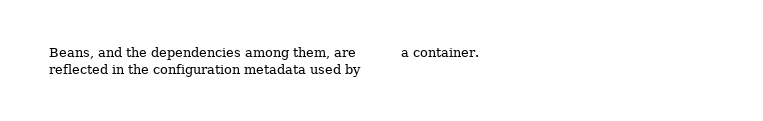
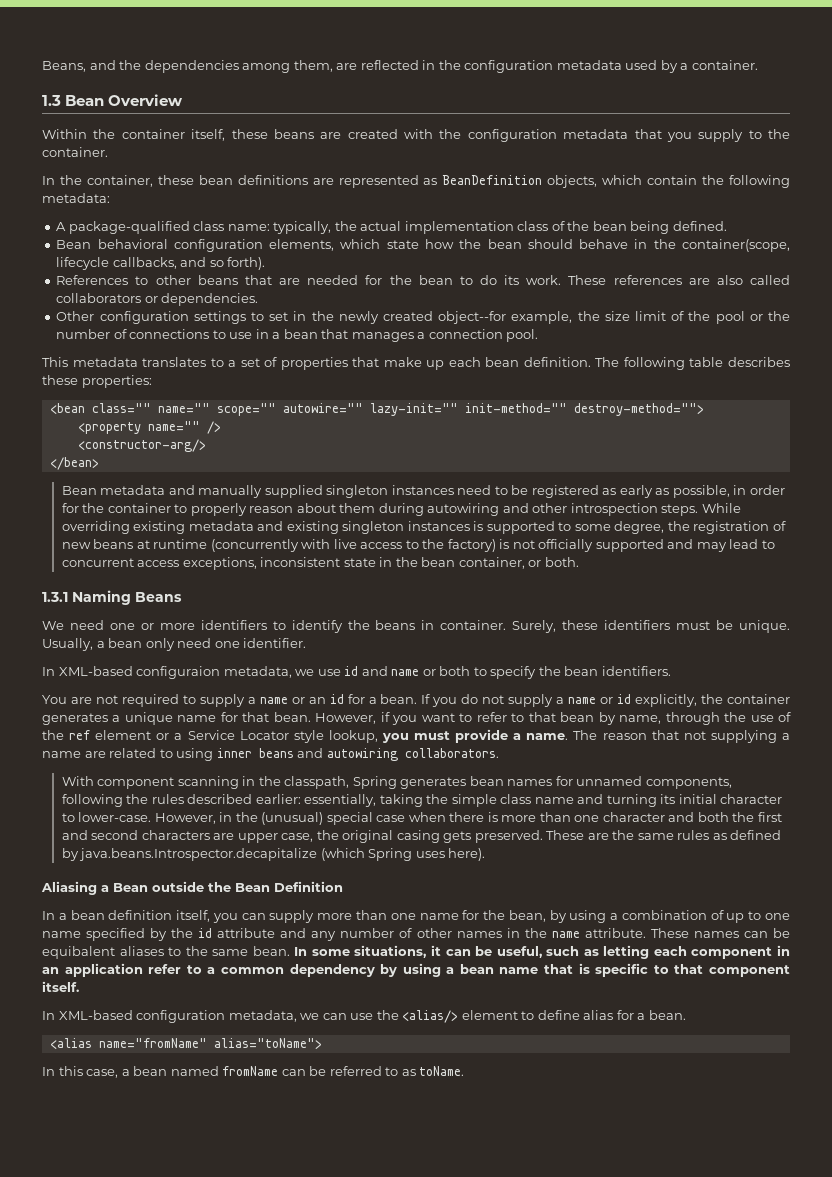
+ 1.3 Bean Overview
+ Within the container itself, these beans are created with the configuration metadata that you supply to the container.
+ In the container, these bean definitions are represented as BeanDefinition objects, which contain the following metadata:
+ A package-qualified class name: typically, the actual implementation class of the bean being defined.
+ Bean behavioral configuration elements, which state how the bean should behave in the container(scope, lifecycle callbacks, and so forth).
+ References to other beans that are needed for the bean to do its work. These references are also called collaborators or dependencies.
+ Other configuration settings to set in the newly created object--for example, the size limit of the pool or the number of connections to use in a bean that manages a connection pool.
+ This metadata translates to a set of properties that make up each bean definition. The following table describes these properties:
+ <bean class="" name="" scope="" autowire="" lazy-init="" init-method="" destroy-method="">
+ <property name="" />
+ <constructor-arg/>
+ </bean>
+ Bean metadata and manually supplied singleton instances need to be registered as early as possible, in order for the container to properly reason about them during autowiring and other introspection steps. While overriding existing metadata and existing singleton instances is supported to some degree, the registration of new beans at runtime (concurrently with live access to the factory) is not officially supported and may lead to concurrent access exceptions, inconsistent state in the bean container, or both.
+ 1.3.1 Naming Beans
+ We need one or more identifiers to identify the beans in container. Surely, these identifiers must be unique. Usually, a bean only need one identifier.
+ In XML-based configuraion metadata, we use id and name or both to specify the bean identifiers.
+ You are not required to supply a name or an id for a bean. If you do not supply a name or id explicitly, the container generates a unique name for that bean. However, if you want to refer to that bean by name, through the use of the ref element or a Service Locator style lookup, you must provide a name. The reason that not supplying a name are related to using inner beans and autowiring collaborators.
+ With component scanning in the classpath, Spring generates bean names for unnamed components, following the rules described earlier: essentially, taking the simple class name and turning its initial character to lower-case. However, in the (unusual) special case when there is more than one character and both the first and second characters are upper case, the original casing gets preserved. These are the same rules as defined by java.beans.Introspector.decapitalize (which Spring uses here).
+ Aliasing a Bean outside the Bean Definition
+ In a bean definition itself, you can supply more than one name for the bean, by using a combination of up to one name specified by the id attribute and any number of other names in the name attribute. These names can be equibalent aliases to the same bean. In some situations, it can be useful, such as letting each component in an application refer to a common dependency by using a bean name that is specific to that component itself.
+ In XML-based configuration metadata, we can use the <alias/> element to define alias for a bean.
+ <alias name="fromName" alias="toName">
+ In this case, a bean named fromName can be referred to as toName.

